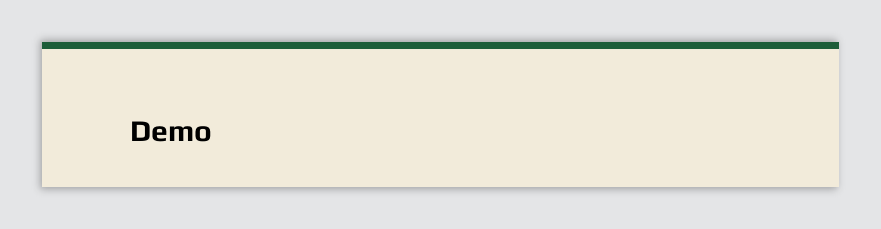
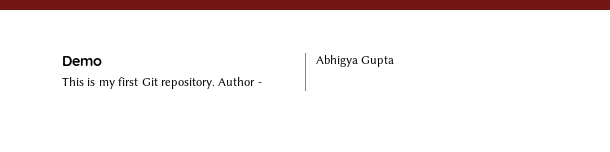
+ This is my first Git repository. Author - Abhigya Gupta

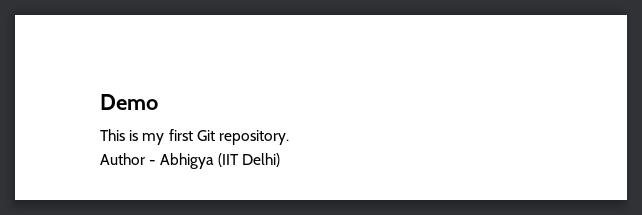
- This is my first Git repository. Author - Abhigya Gupta
+ This is my first Git repository.
+ Author - Abhigya (IIT Delhi)

